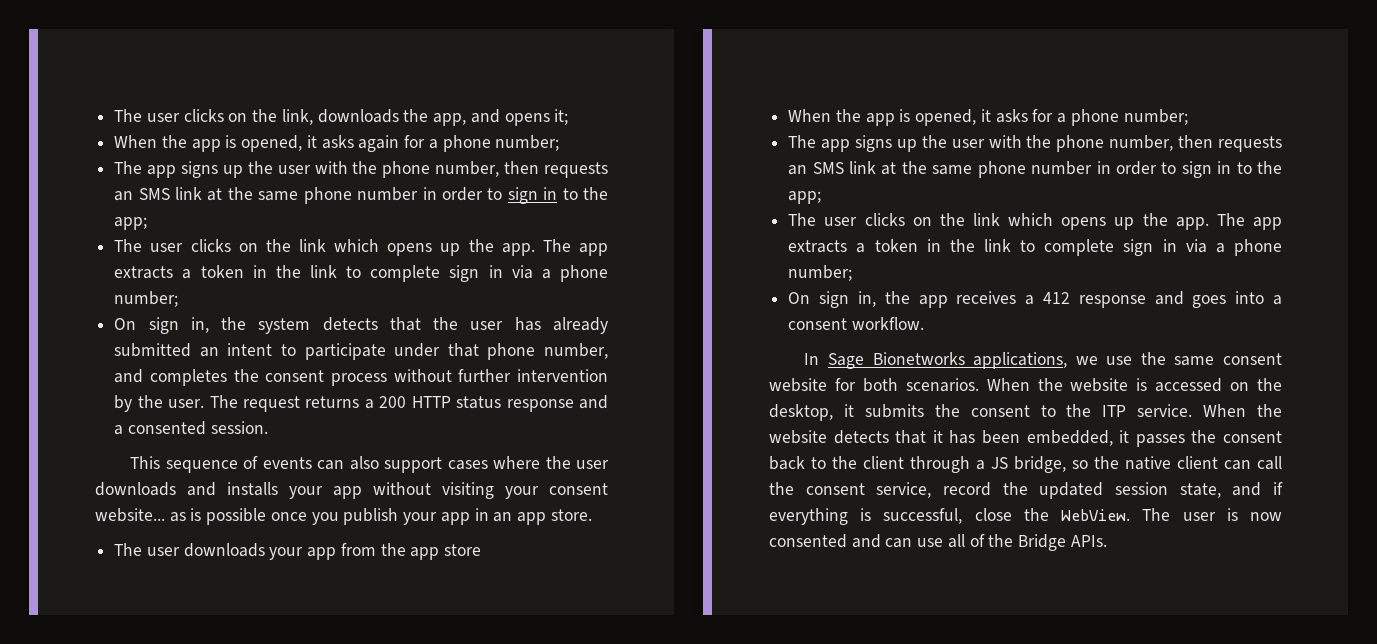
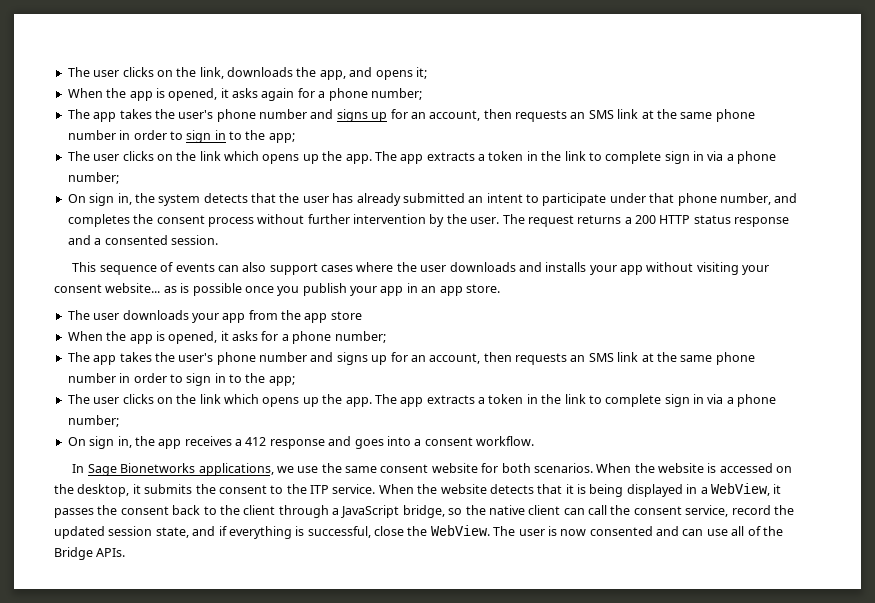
  When the app is opened, it asks again for a phone number;
- The app signs up the user with the phone number, then requests an SMS link at the same phone number in order to sign in to the app;
+ The app takes the user's phone number and signs up for an account, then requests an SMS link at the same phone number in order to sign in to the app;
  When the app is opened, it asks for a phone number;
- The app signs up the user with the phone number, then requests an SMS link at the same phone number in order to sign in to the app;
+ The app takes the user's phone number and signs up for an account, then requests an SMS link at the same phone number in order to sign in to the app;
- When the website detects that it has been embedded, it passes the consent back to the client through a JS bridge, so the native client can call the consent service, record the updated session state, and if everything is successful, close the WebView.
+ When the website detects that it is being displayed in a WebView, it passes the consent back to the client through a JavaScript bridge, so the native client can call the consent service, record the updated session state, and if everything is successful, close the WebView.

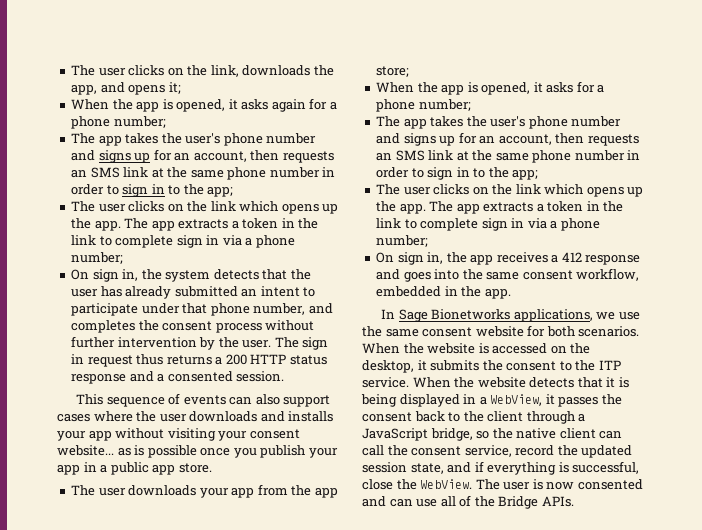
- The request returns a 200 HTTP status response and a consented session.
+ The sign in request thus returns a 200 HTTP status response and a consented session.
- This sequence of events can also support cases where the user downloads and installs your app without visiting your consent website... as is possible once you publish your app in an app store.
+ This sequence of events can also support cases where the user downloads and installs your app without visiting your consent website... as is possible once you publish your app in a public app store.
- The user downloads your app from the app store
+ The user downloads your app from the app store;
- On sign in, the app receives a 412 response and goes into a consent workflow.
+ On sign in, the app receives a 412 response and goes into the same consent workflow, embedded in the app.

